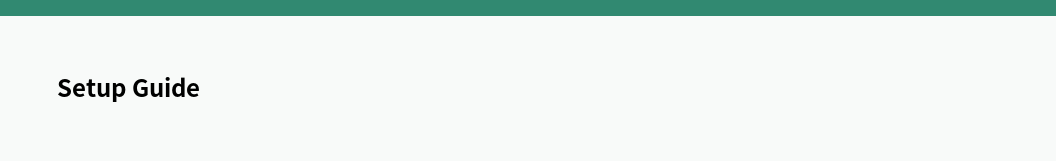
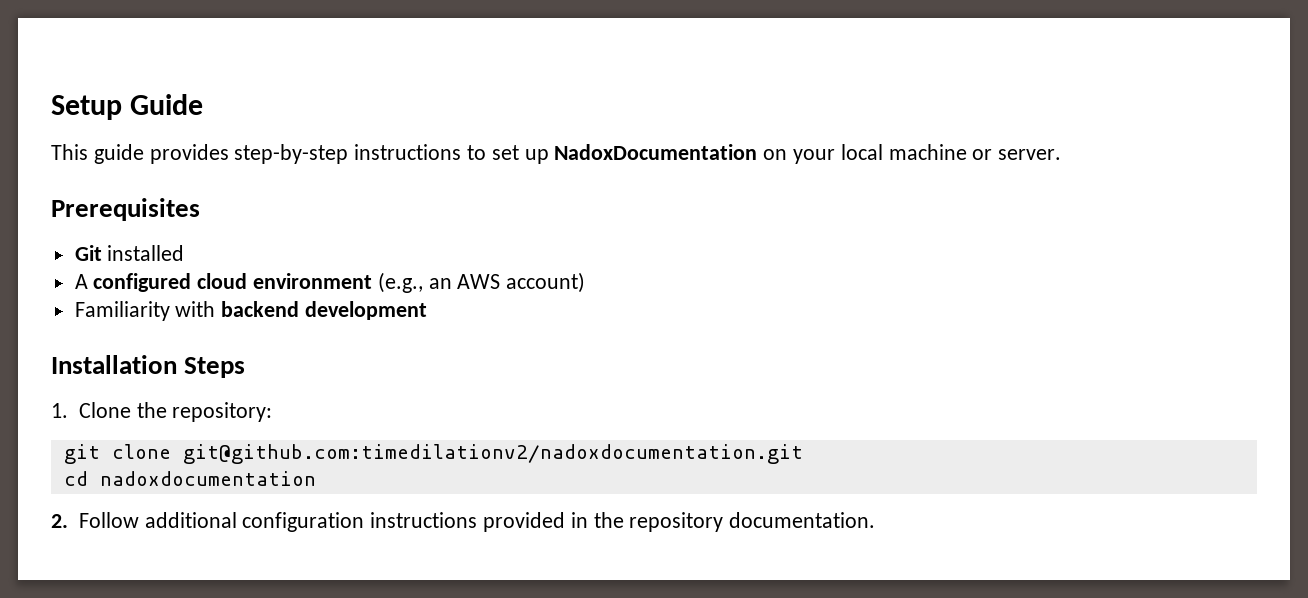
+ This guide provides step-by-step instructions to set up NadoxDocumentation on your local machine or server.
+ Prerequisites
+ Git installed
+ A configured cloud environment (e.g., an AWS account)
+ Familiarity with backend development
+ Installation Steps
+ 1. Clone the repository:
+ git clone git@github.com:timedilationv2/nadoxdocumentation.git
+ cd nadoxdocumentation
+ 2. Follow additional configuration instructions provided in the repository documentation.

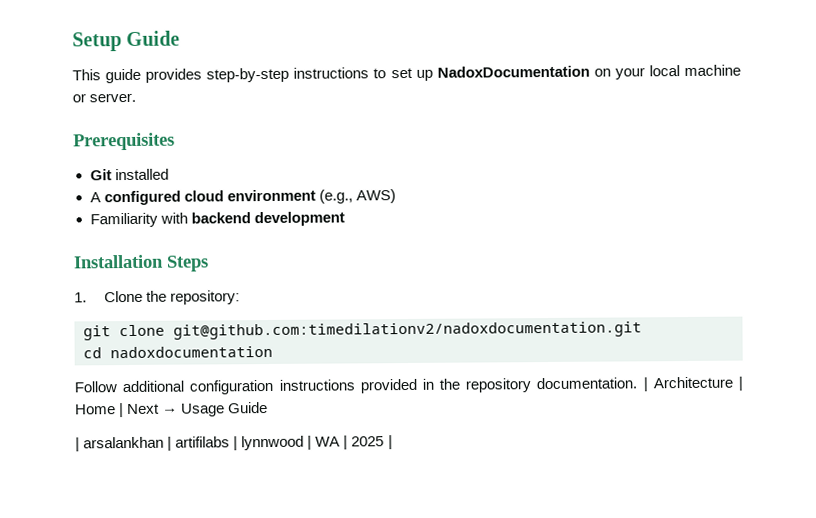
- A configured cloud environment (e.g., an AWS account)
+ A configured cloud environment (e.g., AWS)
- 2. Follow additional configuration instructions provided in the repository documentation.
+ Follow additional configuration instructions provided in the repository documentation.
+ | Architecture | Home | Next → Usage Guide
+ | arsalankhan | artifilabs | lynnwood | WA | 2025 |

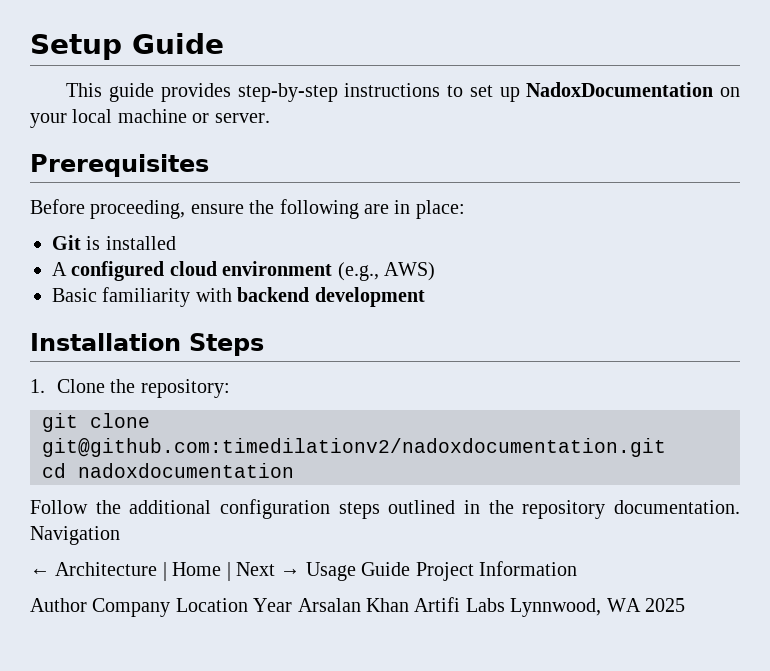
+ Before proceeding, ensure the following are in place:
- Git installed
+ Git is installed
- Familiarity with backend development
+ Basic familiarity with backend development
- Follow additional configuration instructions provided in the repository documentation.
+ Follow the additional configuration steps outlined in the repository documentation.
- | Architecture | Home | Next → Usage Guide
- | arsalankhan | artifilabs | lynnwood | WA | 2025 |
+ Navigation
+ ← Architecture | Home | Next → Usage Guide Project Information
+ Author Company Location Year Arsalan Khan Artifi Labs Lynnwood, WA 2025

